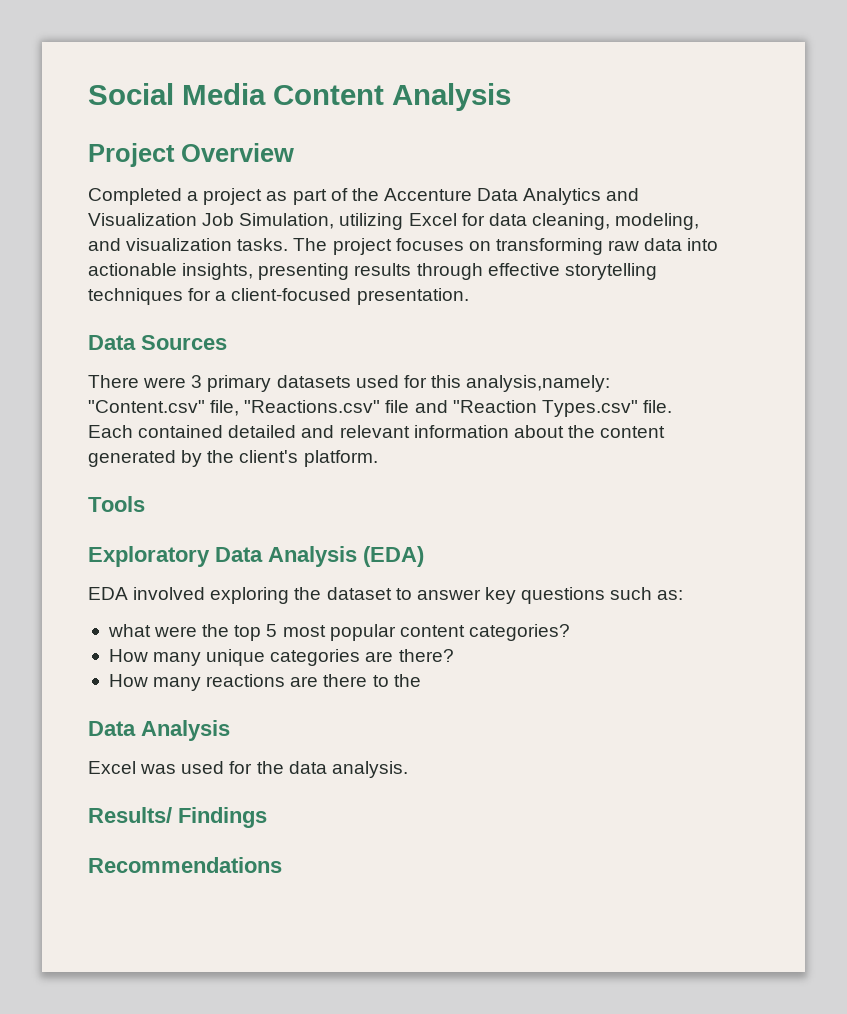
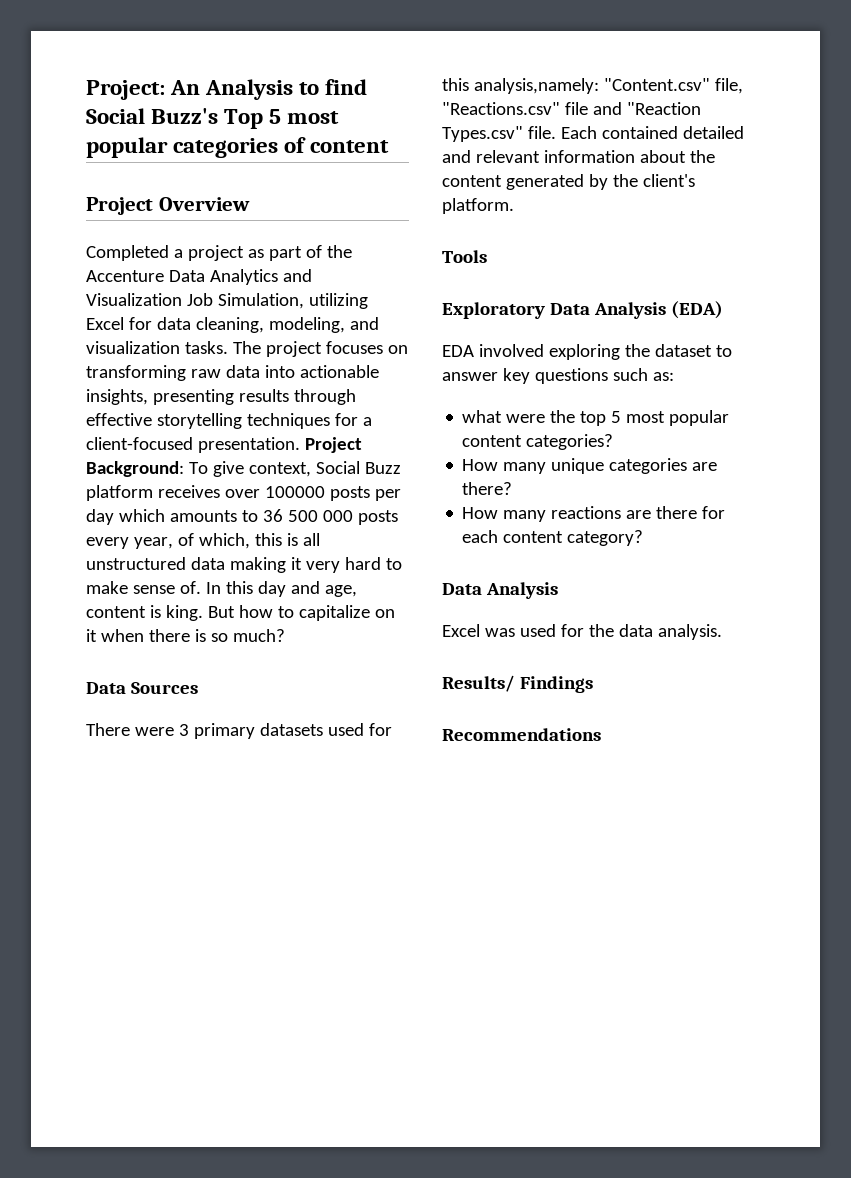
- Social Media Content Analysis
+ Project: An Analysis to find Social Buzz's Top 5 most popular categories of content
+ Project Background: To give context, Social Buzz platform receives over 100000 posts per day which amounts to 36 500 000 posts every year, of which, this is all unstructured data making it very hard to make sense of. In this day and age, content is king. But how to capitalize on it when there is so much?
- How many reactions are there to the
+ How many reactions are there for each content category?

